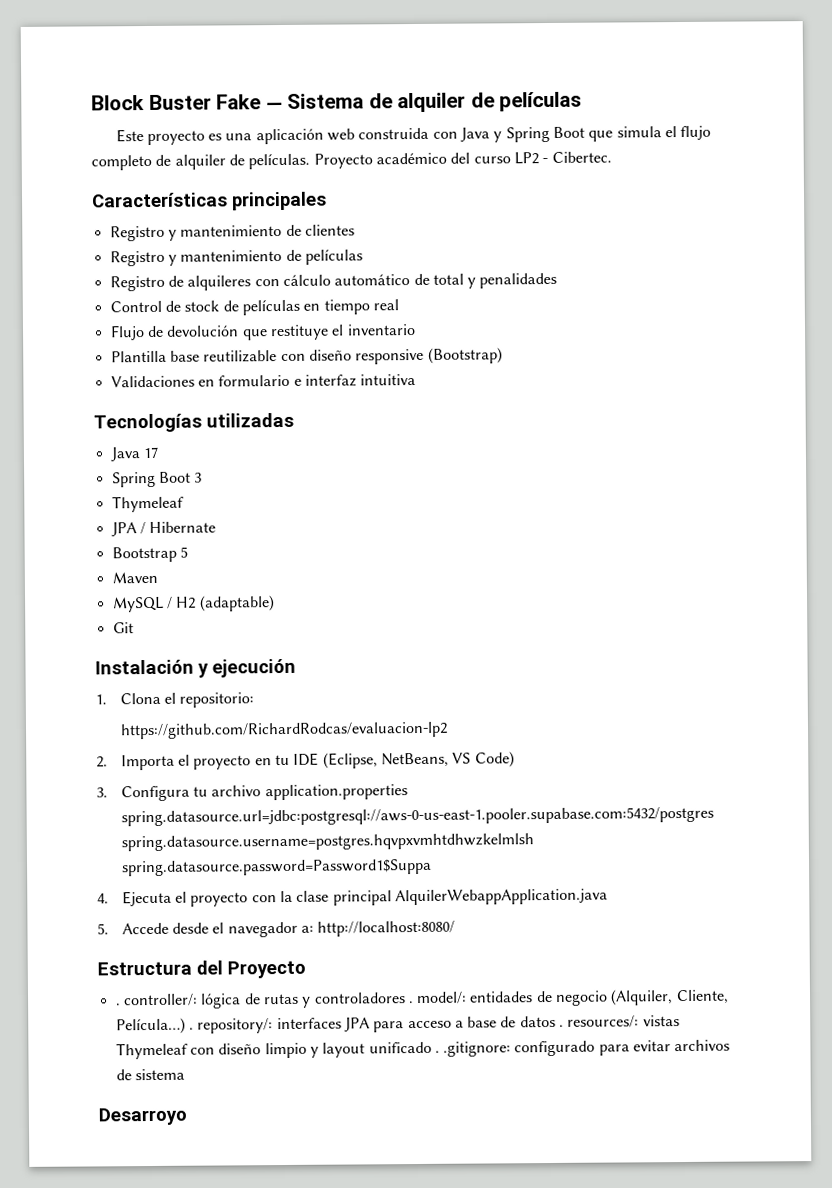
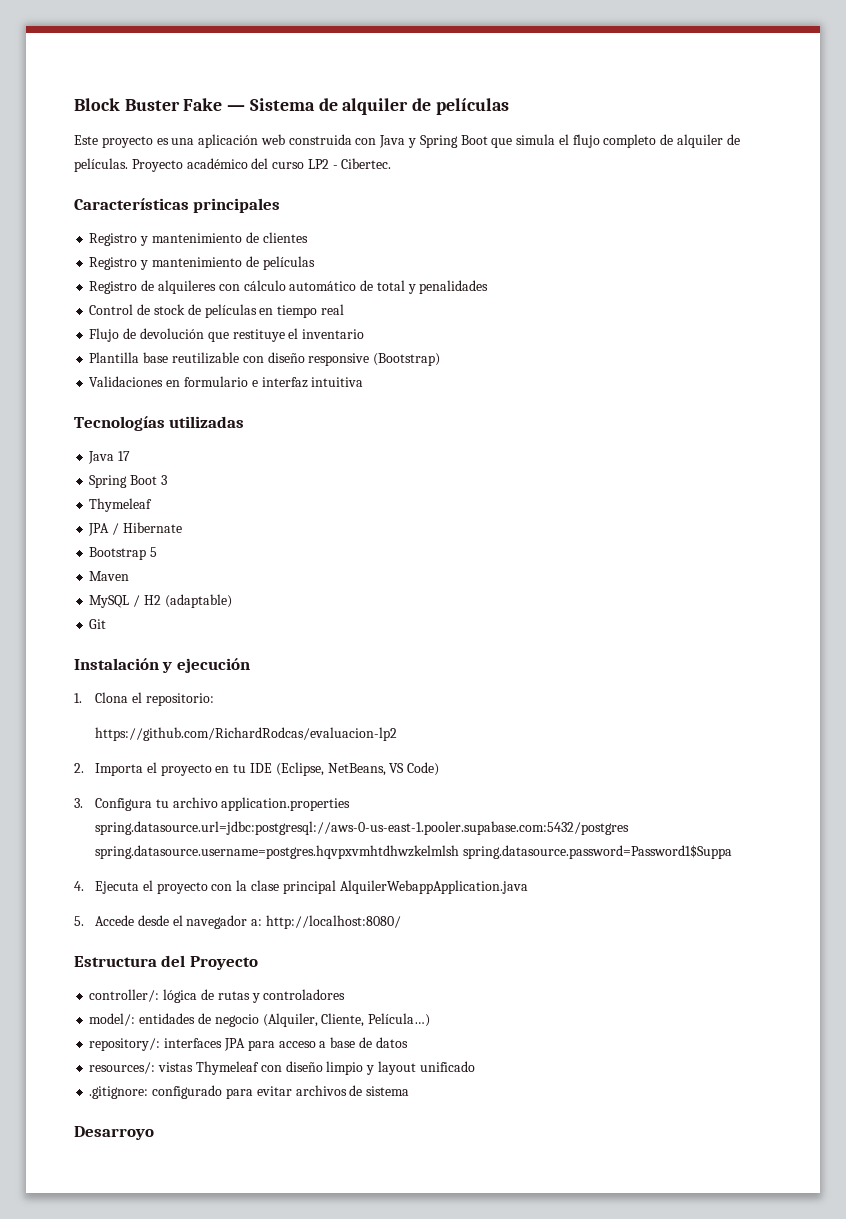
- . controller/: lógica de rutas y controladores . model/: entidades de negocio (Alquiler, Cliente, Película…) . repository/: interfaces JPA para acceso a base de datos . resources/: vistas Thymeleaf con diseño limpio y layout unificado . .gitignore: configurado para evitar archivos de sistema
+ controller/: lógica de rutas y controladores
+ model/: entidades de negocio (Alquiler, Cliente, Película…)
+ repository/: interfaces JPA para acceso a base de datos
+ resources/: vistas Thymeleaf con diseño limpio y layout unificado
+ .gitignore: configurado para evitar archivos de sistema

